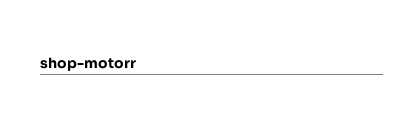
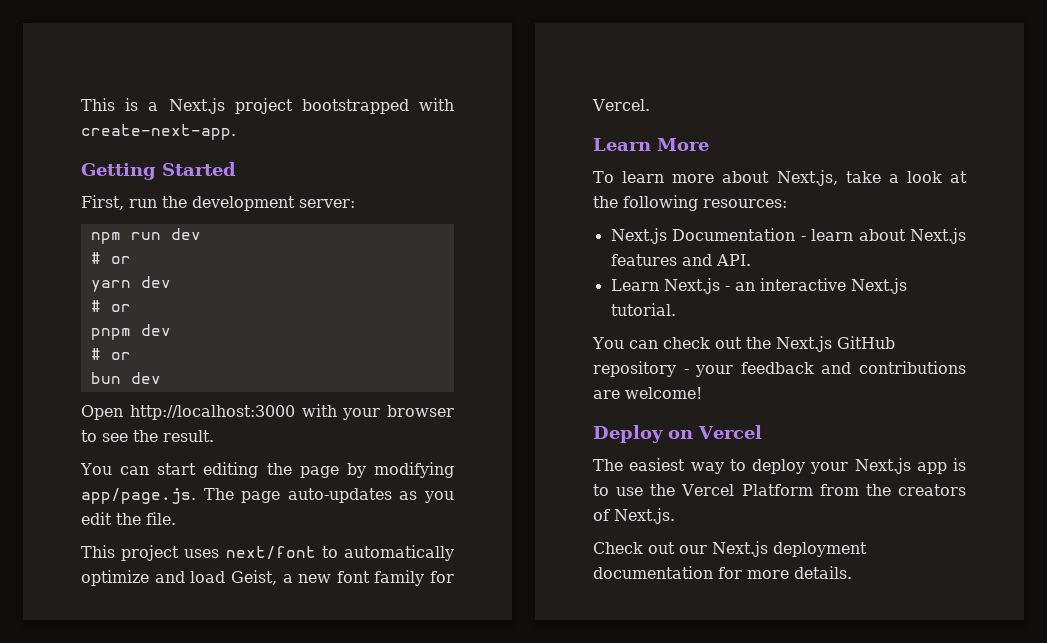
- shop-motorr
+ This is a Next.js project bootstrapped with create-next-app.
+ Getting Started
+ First, run the development server:
+ npm run dev
+ # or
+ yarn dev
+ # or
+ pnpm dev
+ # or
+ bun dev
+ Open http://localhost:3000 with your browser to see the result.
+ You can start editing the page by modifying app/page.js. The page auto-updates as you edit the file.
+ This project uses next/font to automatically optimize and load Geist, a new font family for Vercel.
+ Learn More
+ To learn more about Next.js, take a look at the following resources:
+ Next.js Documentation - learn about Next.js features and API.
+ Learn Next.js - an interactive Next.js tutorial.
+ You can check out the Next.js GitHub repository - your feedback and contributions are welcome!
+ Deploy on Vercel
+ The easiest way to deploy your Next.js app is to use the Vercel Platform from the creators of Next.js.
+ Check out our Next.js deployment documentation for more details.

